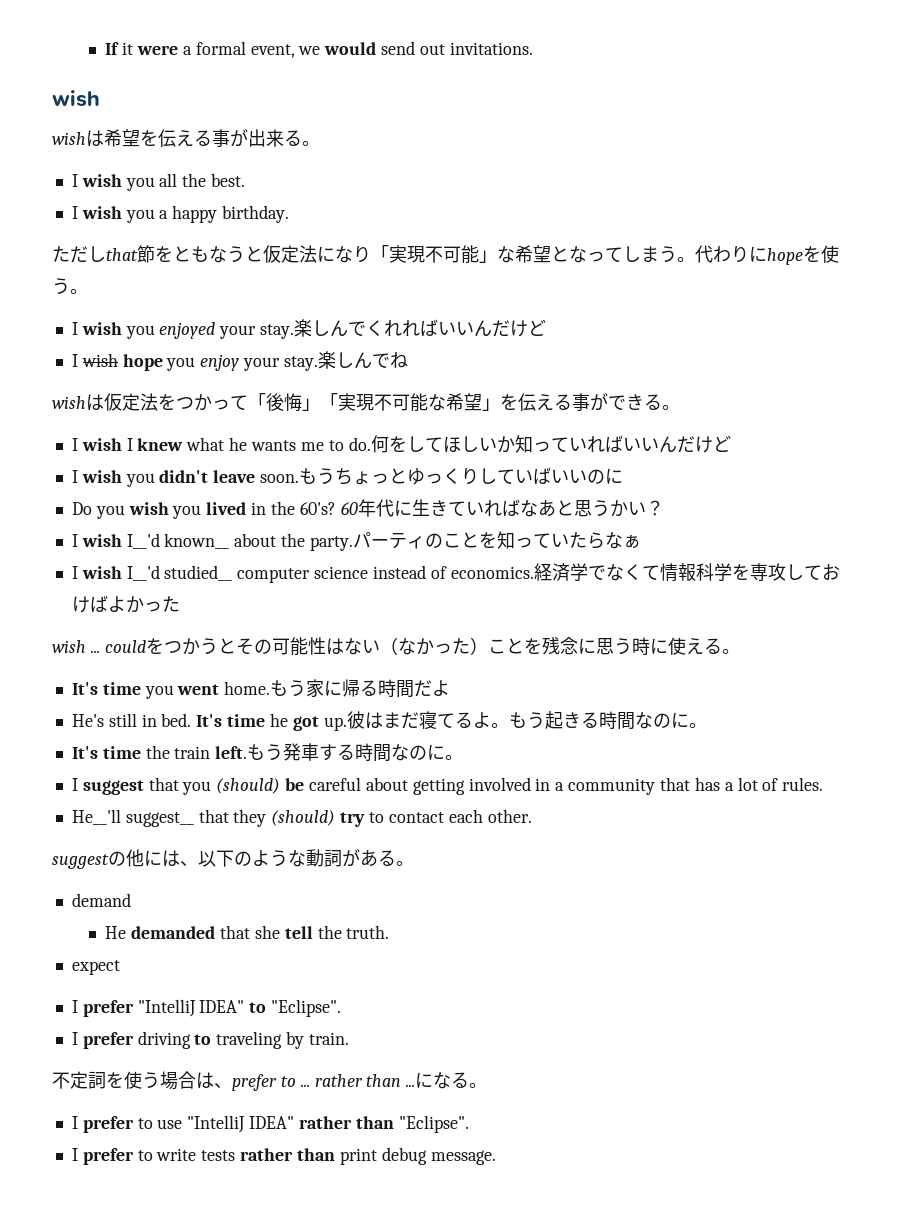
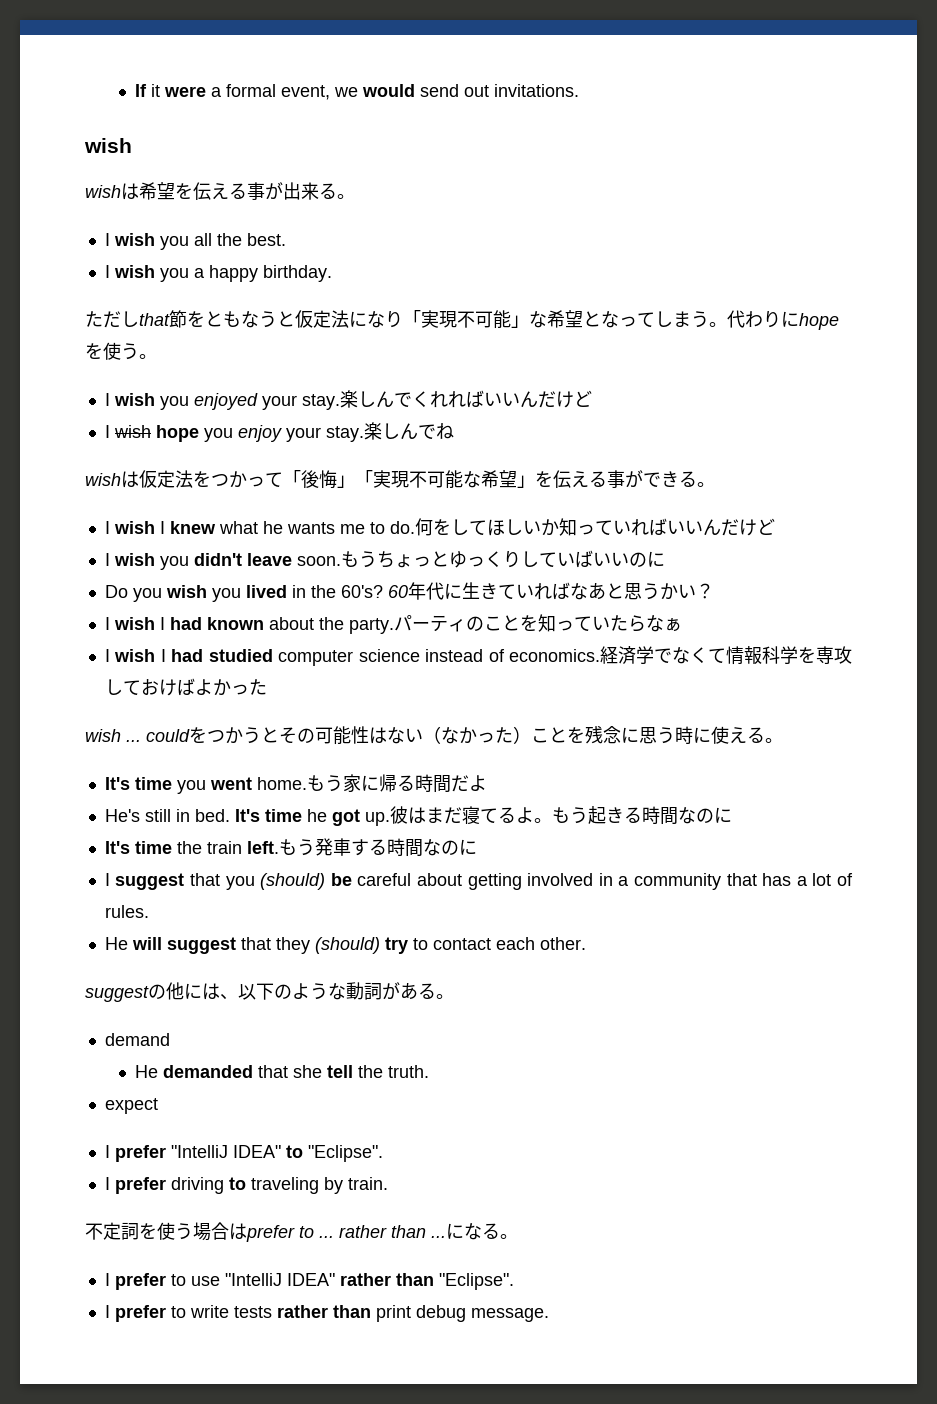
- I wish I__'d known__ about the party.
+ I wish I had known about the party.
- I wish I__'d studied__ computer science instead of economics.
+ I wish I had studied computer science instead of economics.
- もう起きる時間なのに。
+ もう起きる時間なのに
- もう発車する時間なのに。
+ もう発車する時間なのに
- He__'ll suggest__ that they (should) try to contact each other.
+ He will suggest that they (should) try to contact each other.
- 不定詞を使う場合は、prefer to ... rather than ...
+ 不定詞を使う場合はprefer to ... rather than ...

